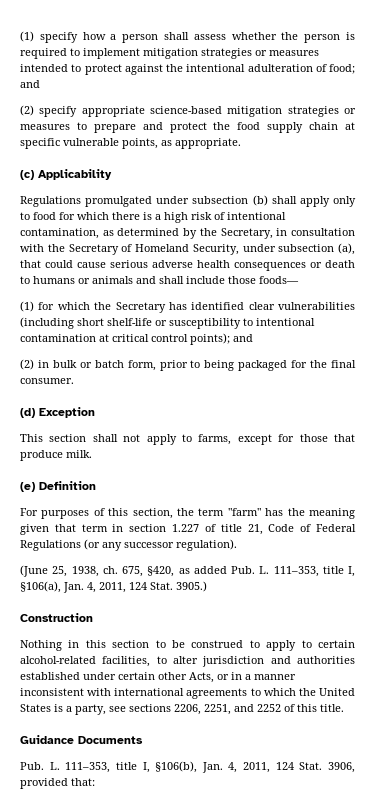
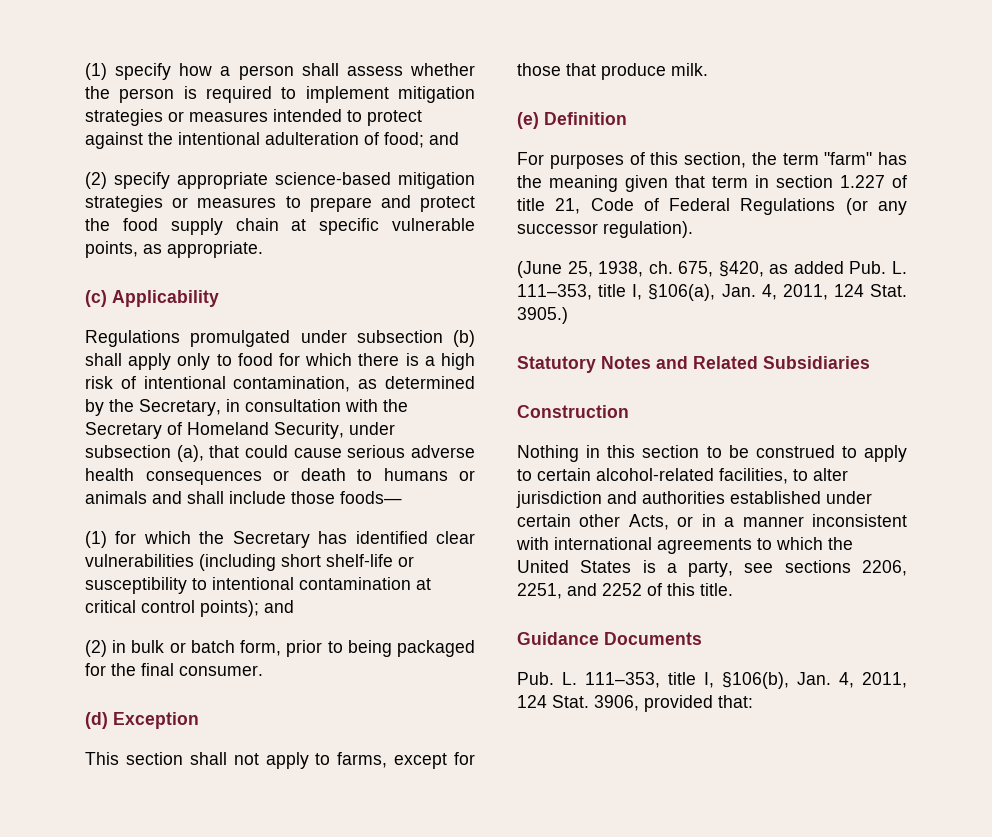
+ Statutory Notes and Related Subsidiaries

